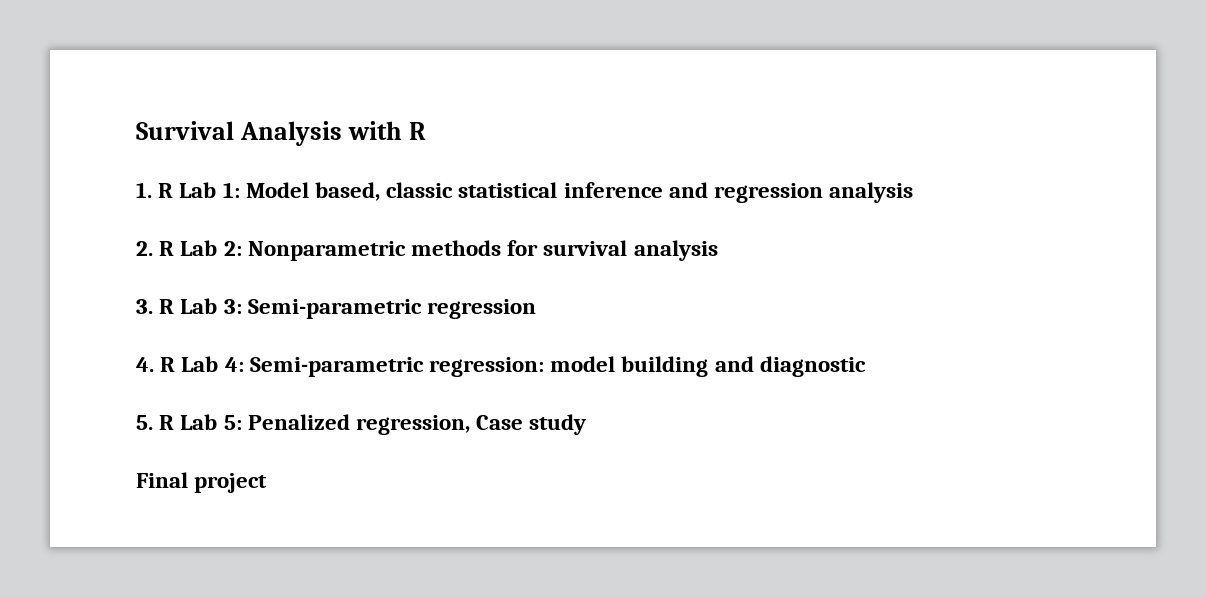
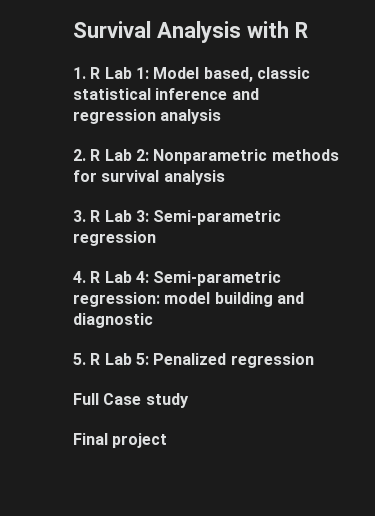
- 5. R Lab 5: Penalized regression, Case study
+ 5. R Lab 5: Penalized regression
+ Full Case study

